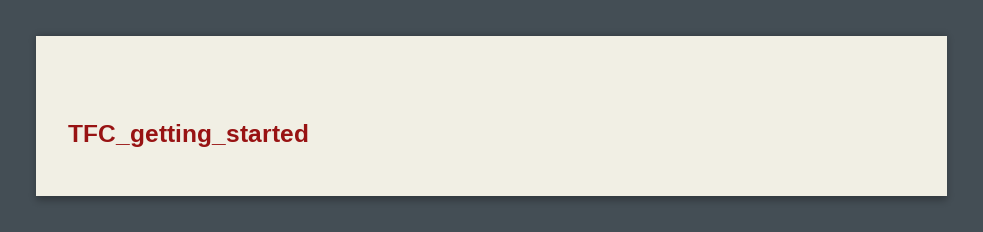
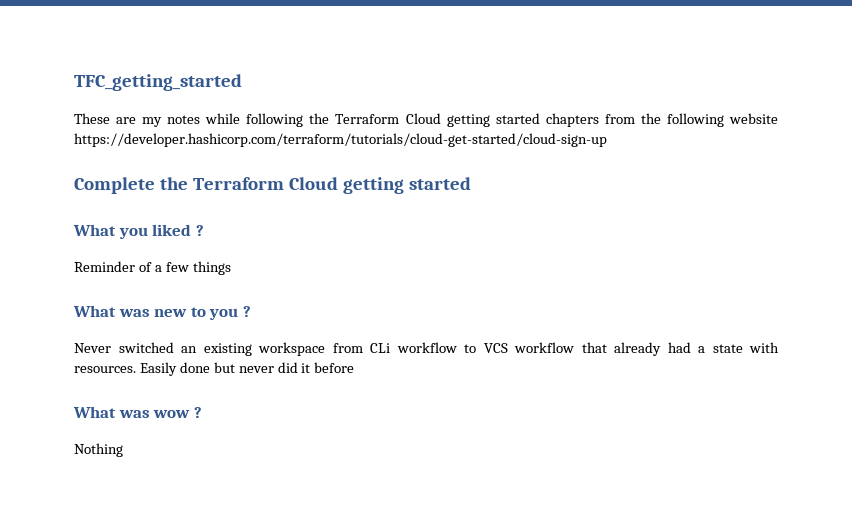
+ These are my notes while following the Terraform Cloud getting started chapters from the following website https://developer.hashicorp.com/terraform/tutorials/cloud-get-started/cloud-sign-up
+ Complete the Terraform Cloud getting started
+ What you liked ?
+ Reminder of a few things
+ What was new to you ?
+ Never switched an existing workspace from CLi workflow to VCS workflow that already had a state with resources. Easily done but never did it before
+ What was wow ?
+ Nothing

